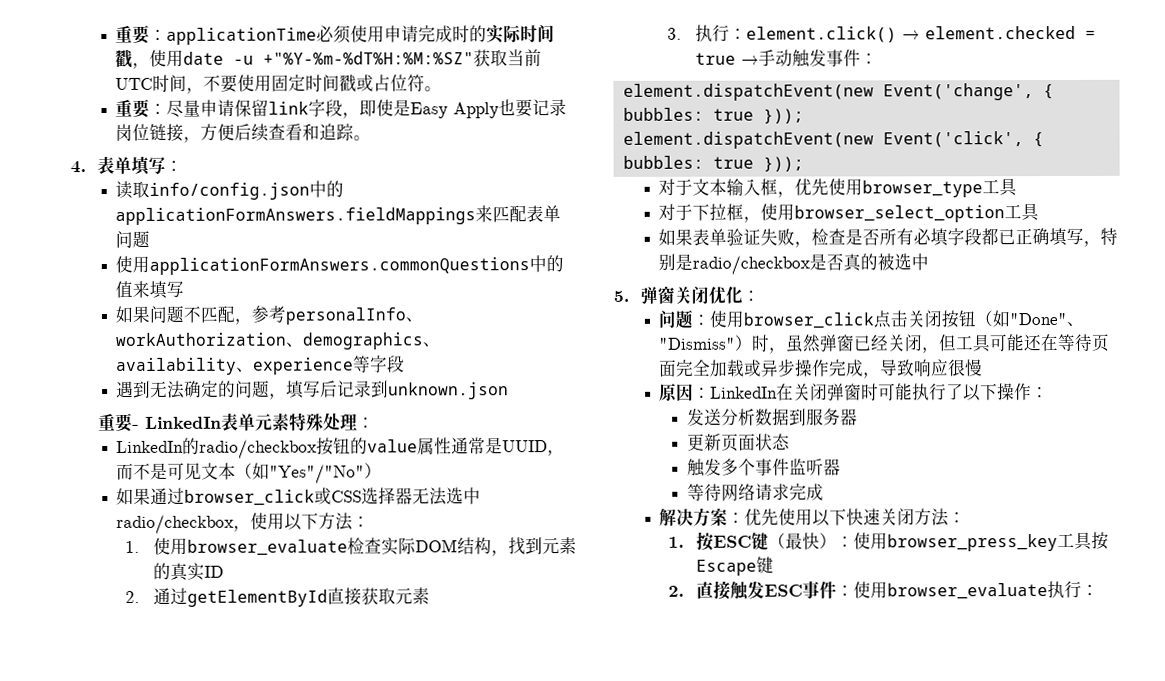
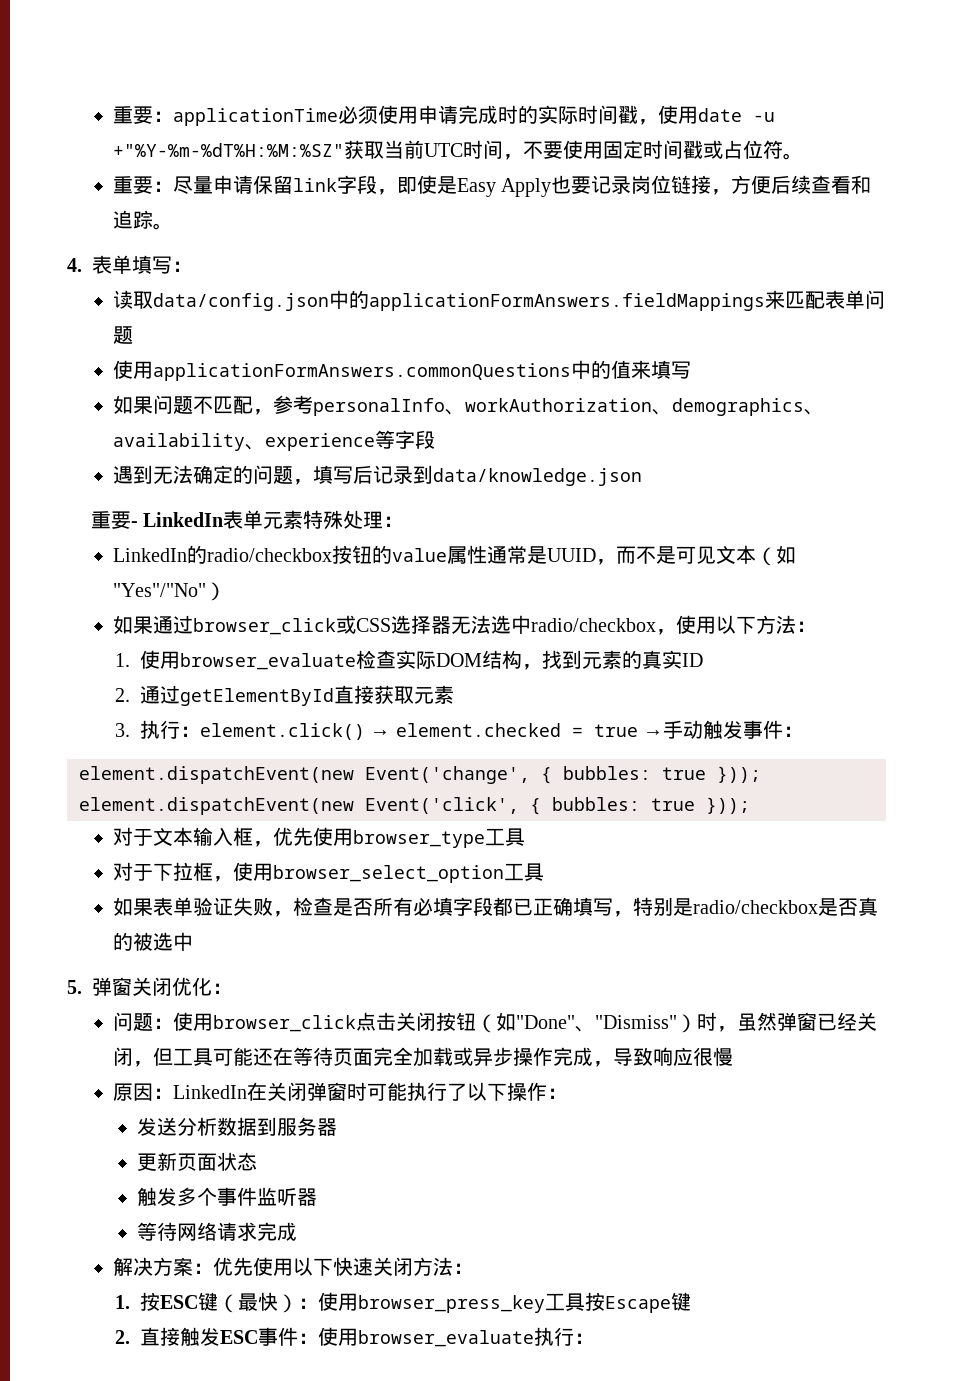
- 读取info/config.json中的applicationFormAnswers.fieldMappings来匹配表单问题
+ 读取data/config.json中的applicationFormAnswers.fieldMappings来匹配表单问题
- 遇到无法确定的问题，填写后记录到unknown.json
+ 遇到无法确定的问题，填写后记录到data/knowledge.json

